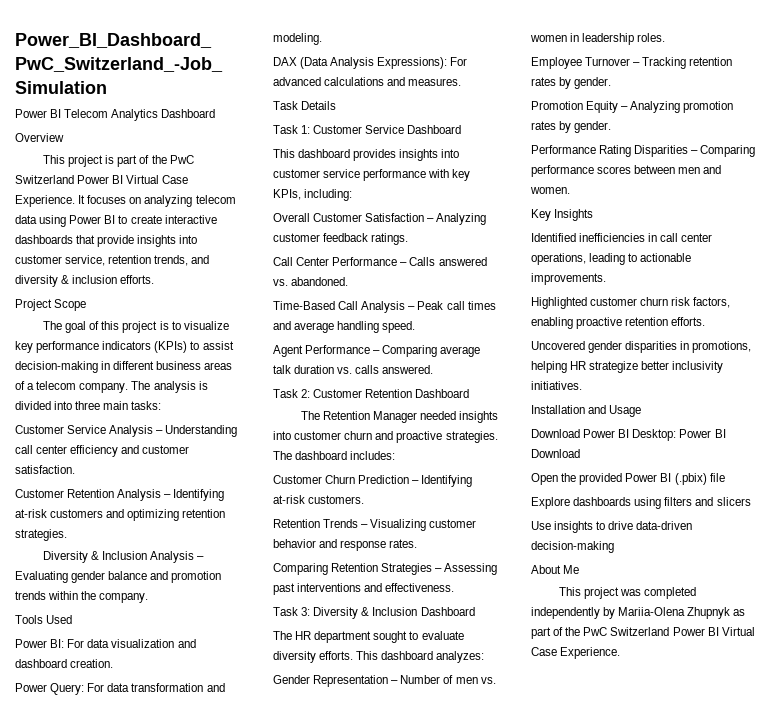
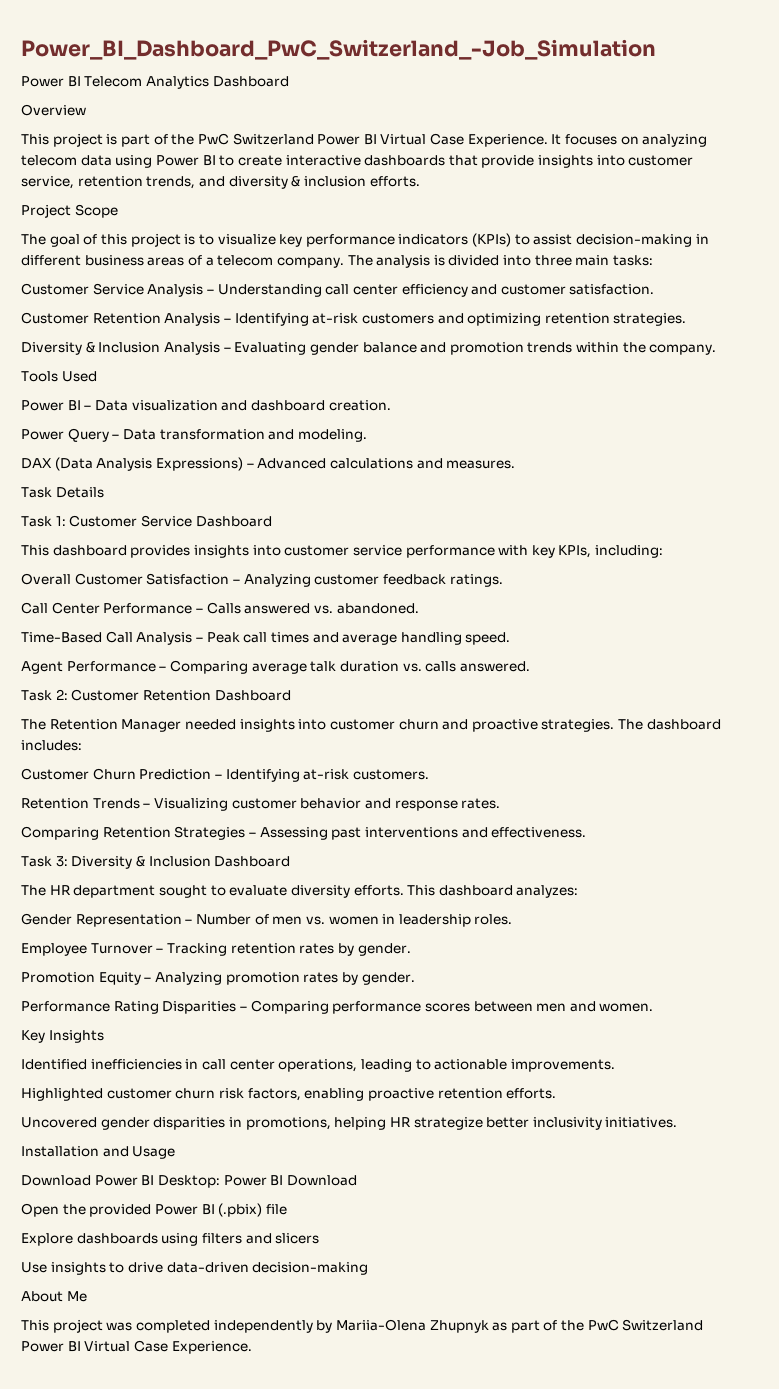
- Power BI: For data visualization and dashboard creation.
+ Power BI – Data visualization and dashboard creation.
- Power Query: For data transformation and modeling.
+ Power Query – Data transformation and modeling.
- DAX (Data Analysis Expressions): For advanced calculations and measures.
+ DAX (Data Analysis Expressions) – Advanced calculations and measures.

